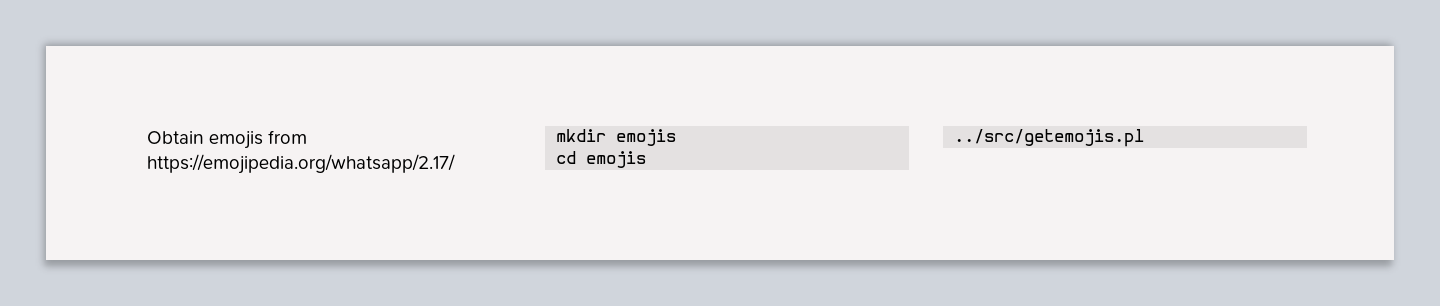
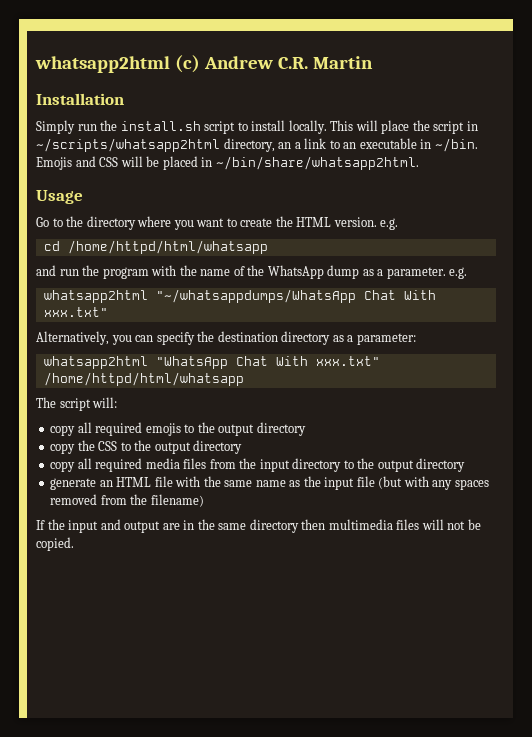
- Obtain emojis from https://emojipedia.org/whatsapp/2.17/
- mkdir emojis
- cd emojis
- ../src/getemojis.pl
+ whatsapp2html (c) Andrew C.R. Martin
+ Installation
+ Simply run the install.sh script to install locally. This will place the script in ~/scripts/whatsapp2html directory, an a link to an executable in ~/bin. Emojis and CSS will be placed in ~/bin/share/whatsapp2html.
+ Usage
+ Go to the directory where you want to create the HTML version. e.g.
+ cd /home/httpd/html/whatsapp
+ and run the program with the name of the WhatsApp dump as a parameter. e.g.
+ whatsapp2html "~/whatsappdumps/WhatsApp Chat With xxx.txt"
+ Alternatively, you can specify the destination directory as a parameter:
+ whatsapp2html "WhatsApp Chat With xxx.txt" /home/httpd/html/whatsapp
+ The script will:
+ copy all required emojis to the output directory
+ copy the CSS to the output directory
+ copy all required media files from the input directory to the output directory
+ generate an HTML file with the same name as the input file (but with any spaces removed from the filename)
+ If the input and output are in the same directory then multimedia files will not be copied.

